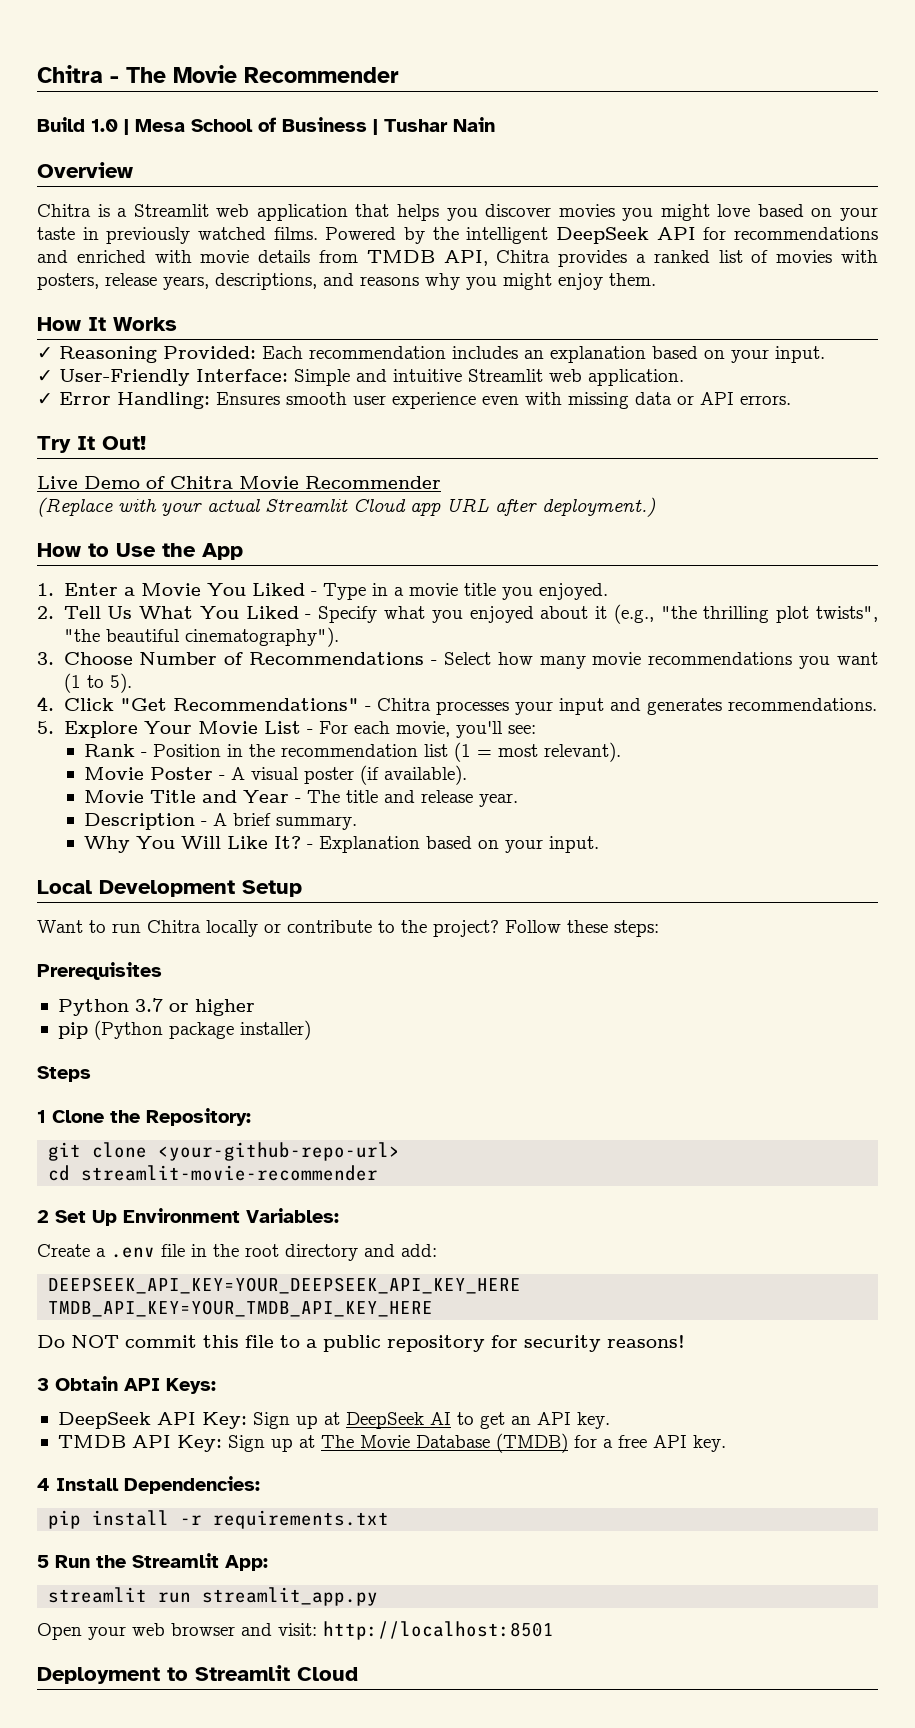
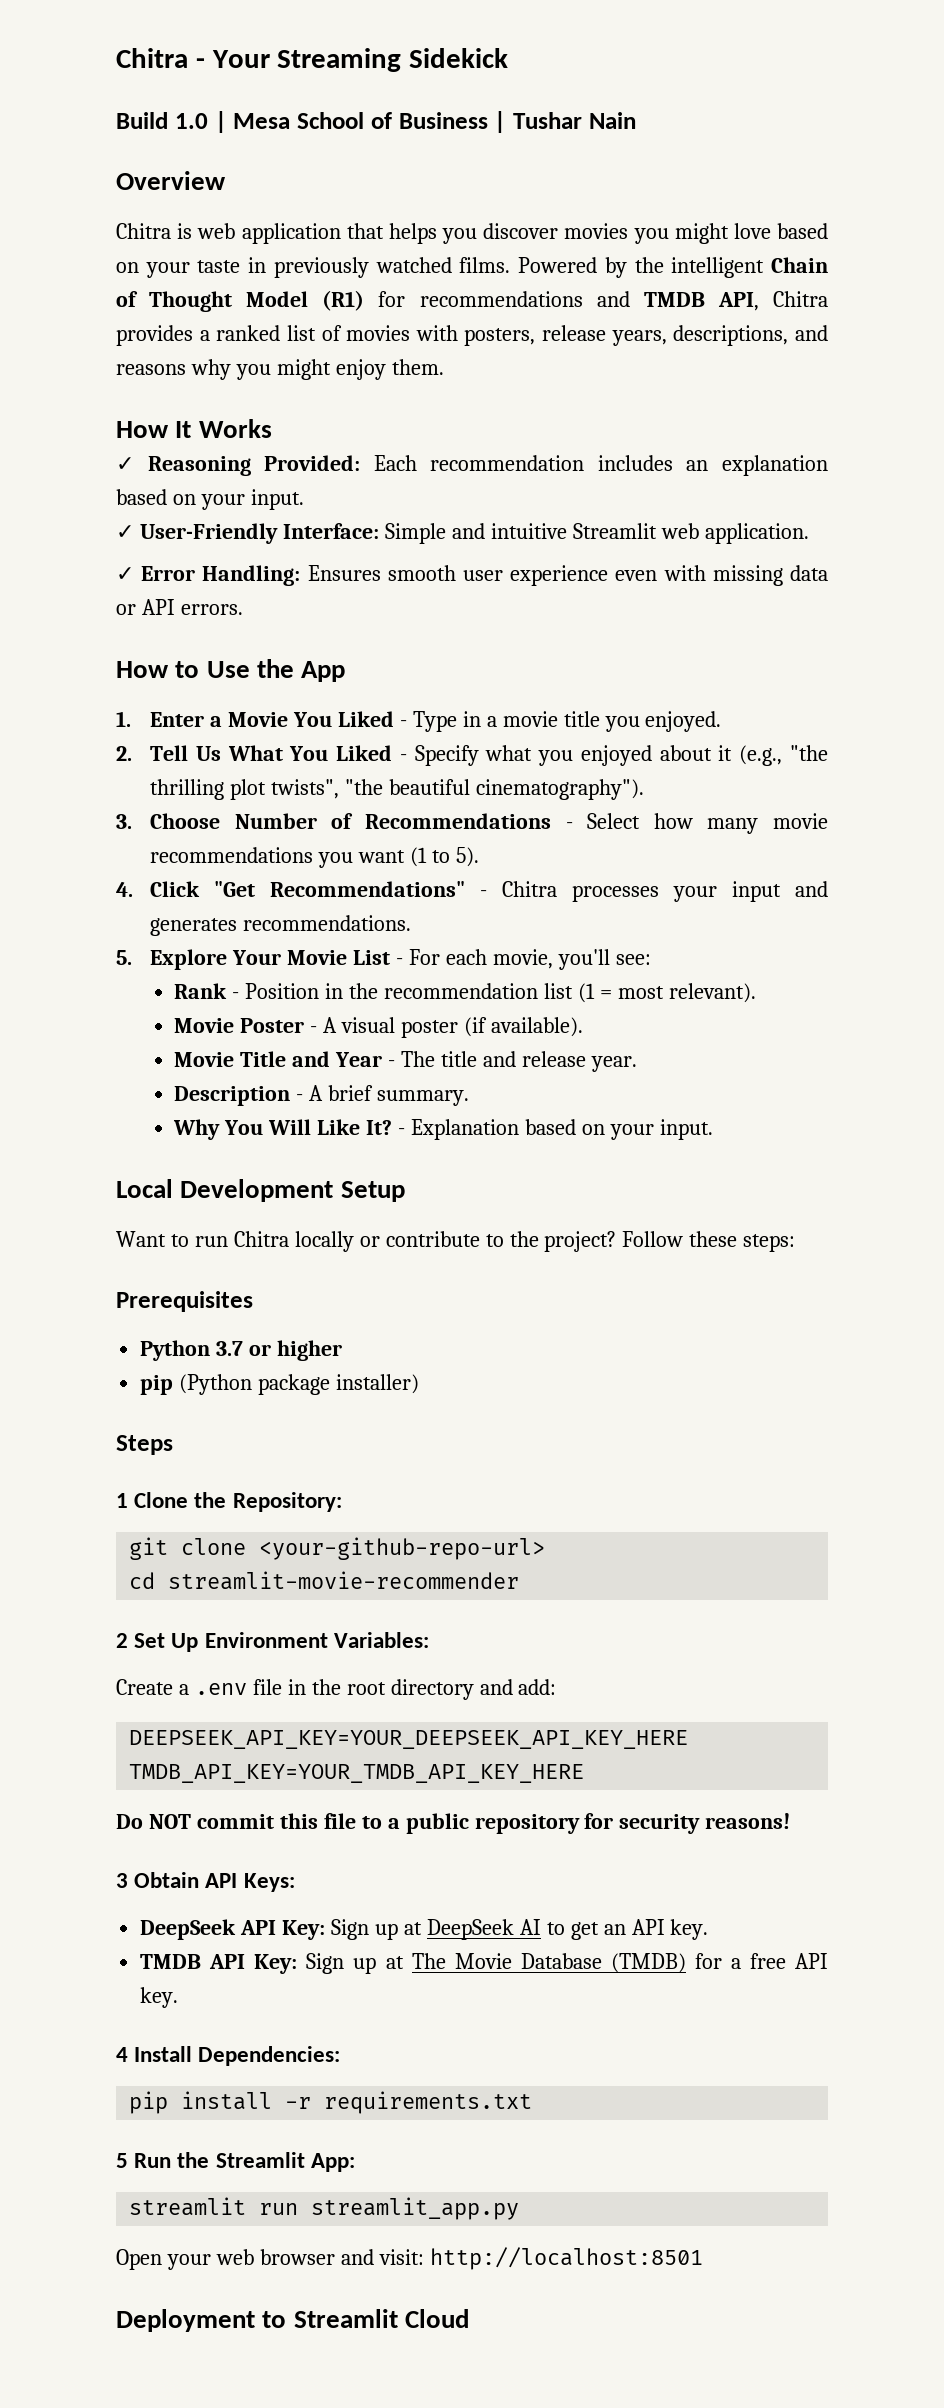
- Chitra - The Movie Recommender
+ Chitra - Your Streaming Sidekick
- Chitra is a Streamlit web application that helps you discover movies you might love based on your taste in previously watched films.
+ Chitra is web application that helps you discover movies you might love based on your taste in previously watched films.
- Powered by the intelligent DeepSeek API for recommendations and enriched with movie details from TMDB API, Chitra provides a ranked list of movies with posters, release years, descriptions, and reasons why you might enjoy them.
+ Powered by the intelligent Chain of Thought Model (R1) for recommendations and TMDB API, Chitra provides a ranked list of movies with posters, release years, descriptions, and reasons why you might enjoy them.
- Try It Out!
- Live Demo of Chitra Movie Recommender
- (Replace with your actual Streamlit Cloud app URL after deployment.)

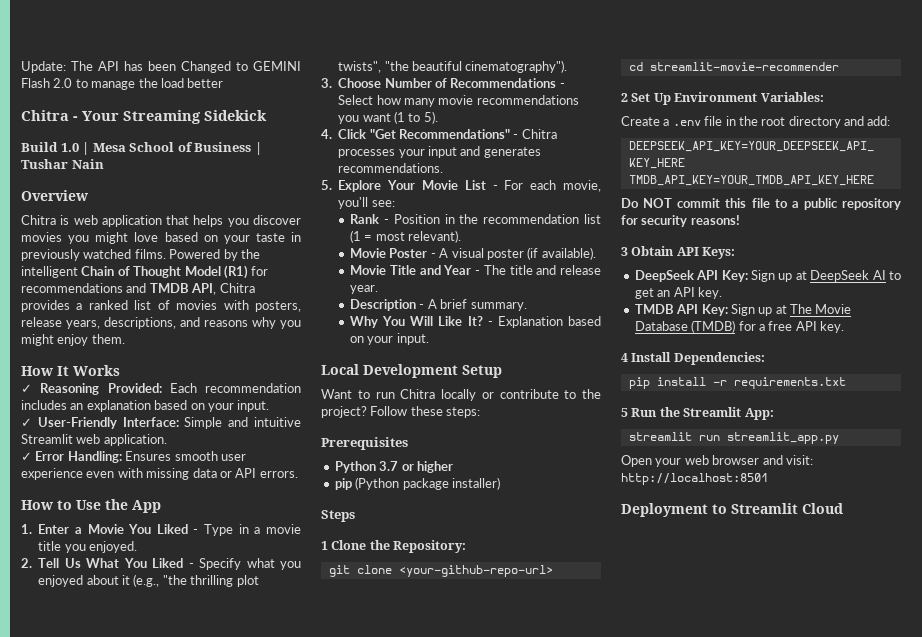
+ Update: The API has been Changed to GEMINI Flash 2.0 to manage the load better

